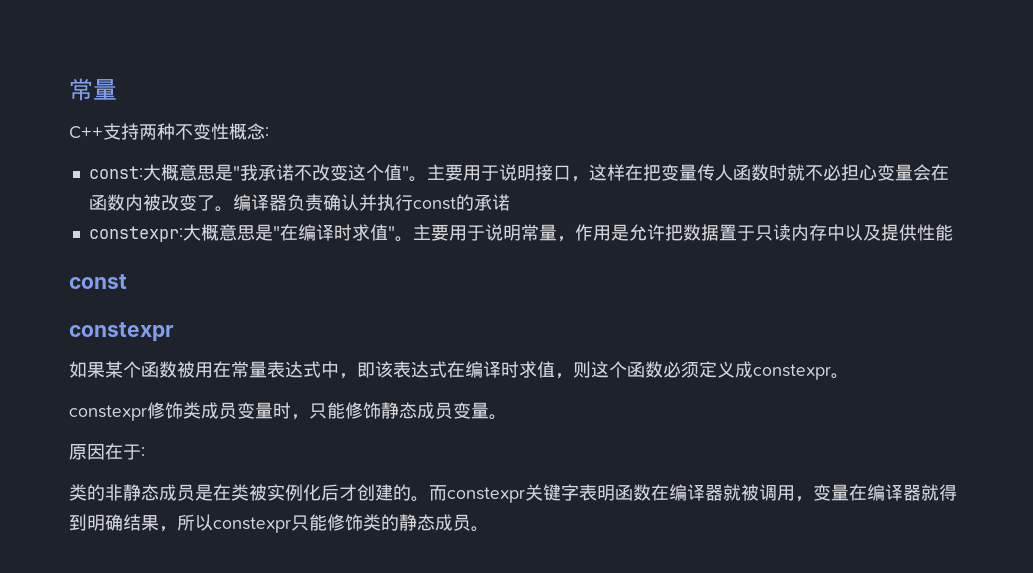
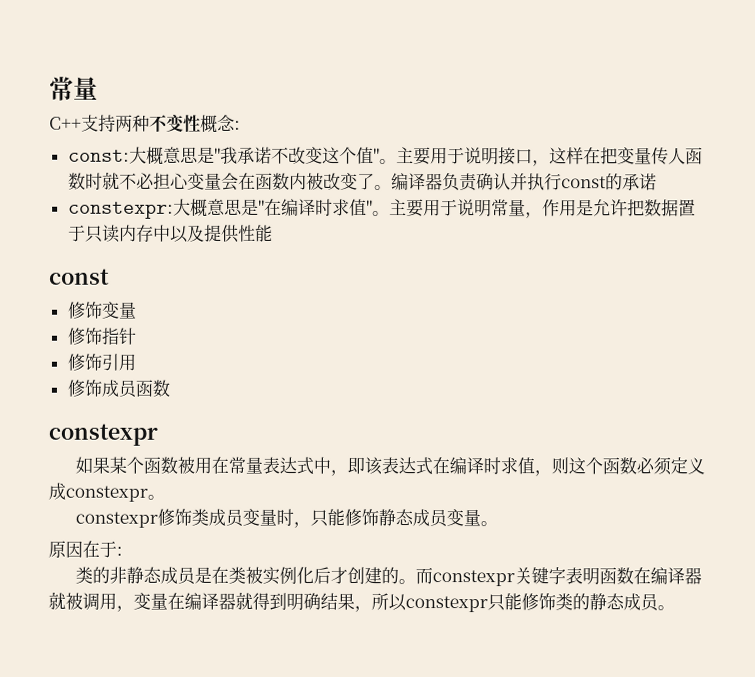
+ 修饰变量
+ 修饰指针
+ 修饰引用
+ 修饰成员函数

